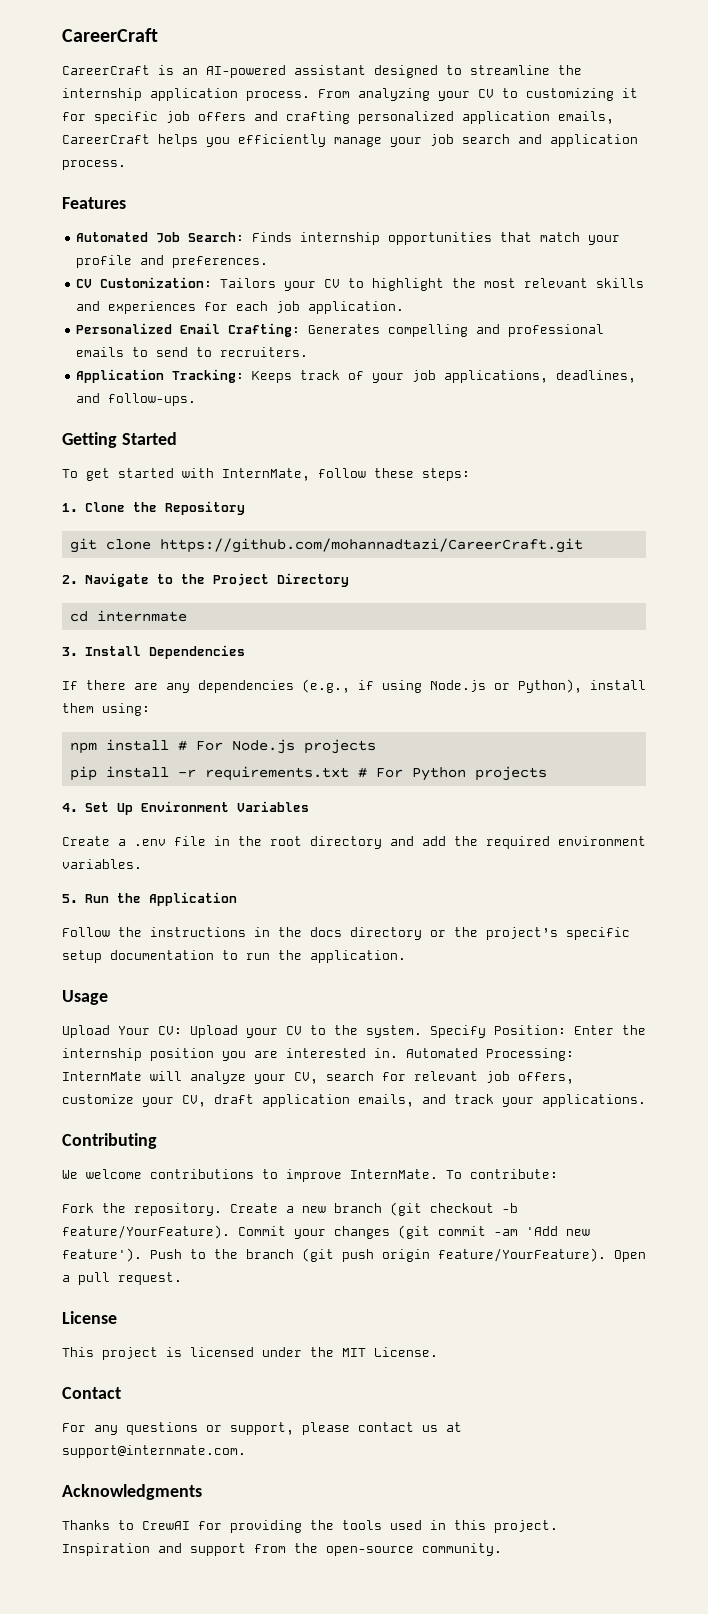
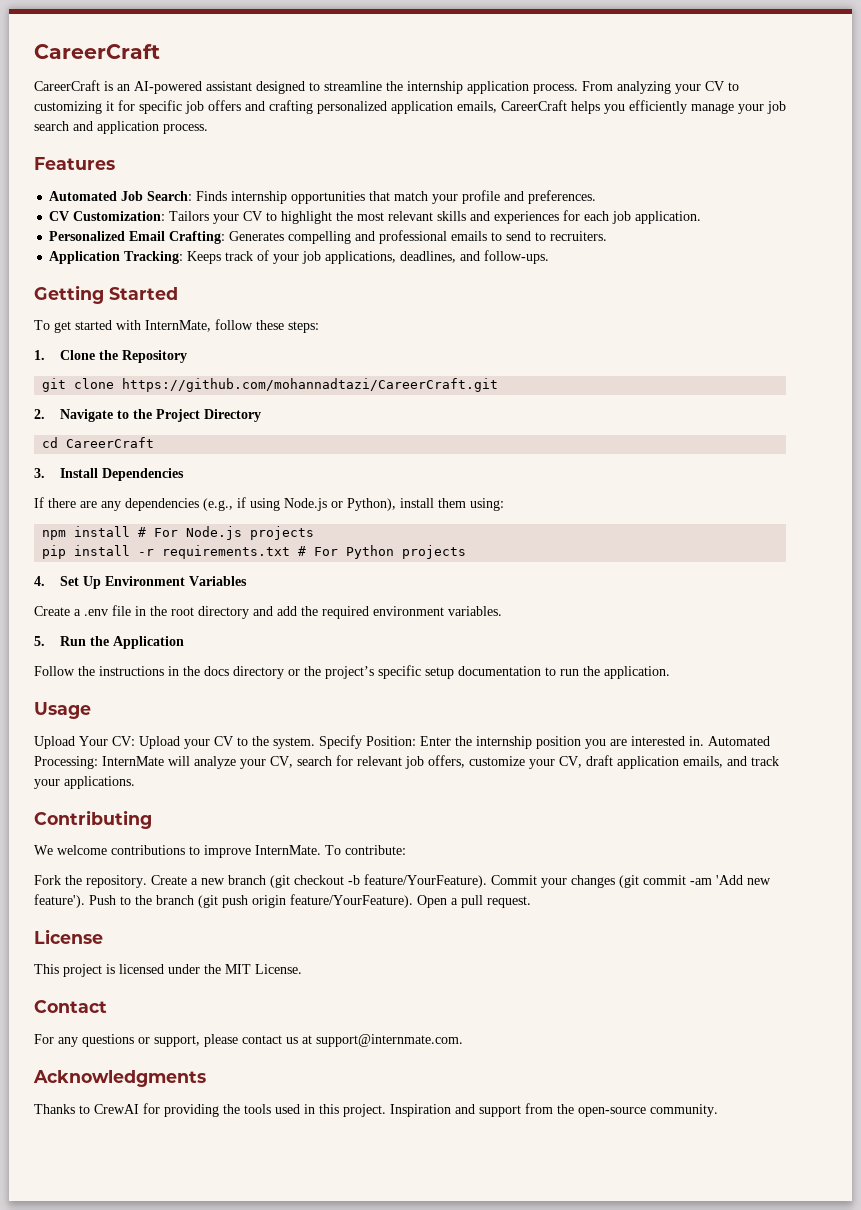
- cd internmate
+ cd CareerCraft

